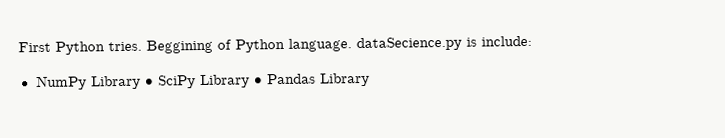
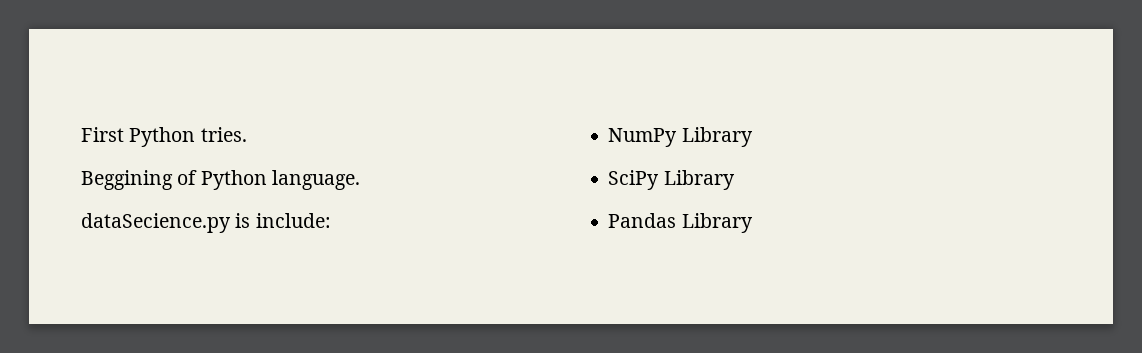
- First Python tries. Beggining of Python language. dataSecience.py is include:
+ First Python tries.
+ Beggining of Python language.
+ dataSecience.py is include:
- NumPy Library • SciPy Library • Pandas Library
+ NumPy Library
+ SciPy Library
+ Pandas Library

